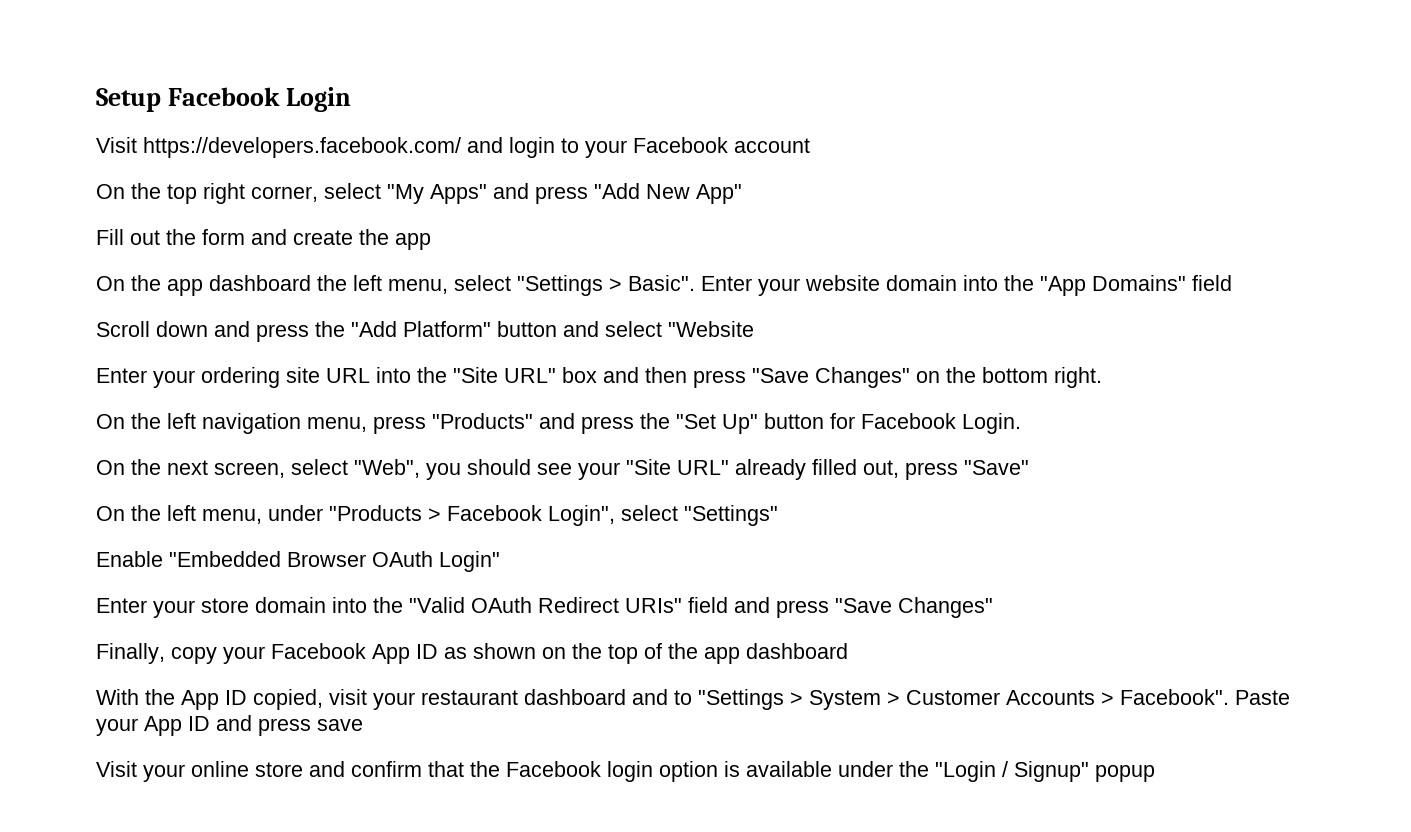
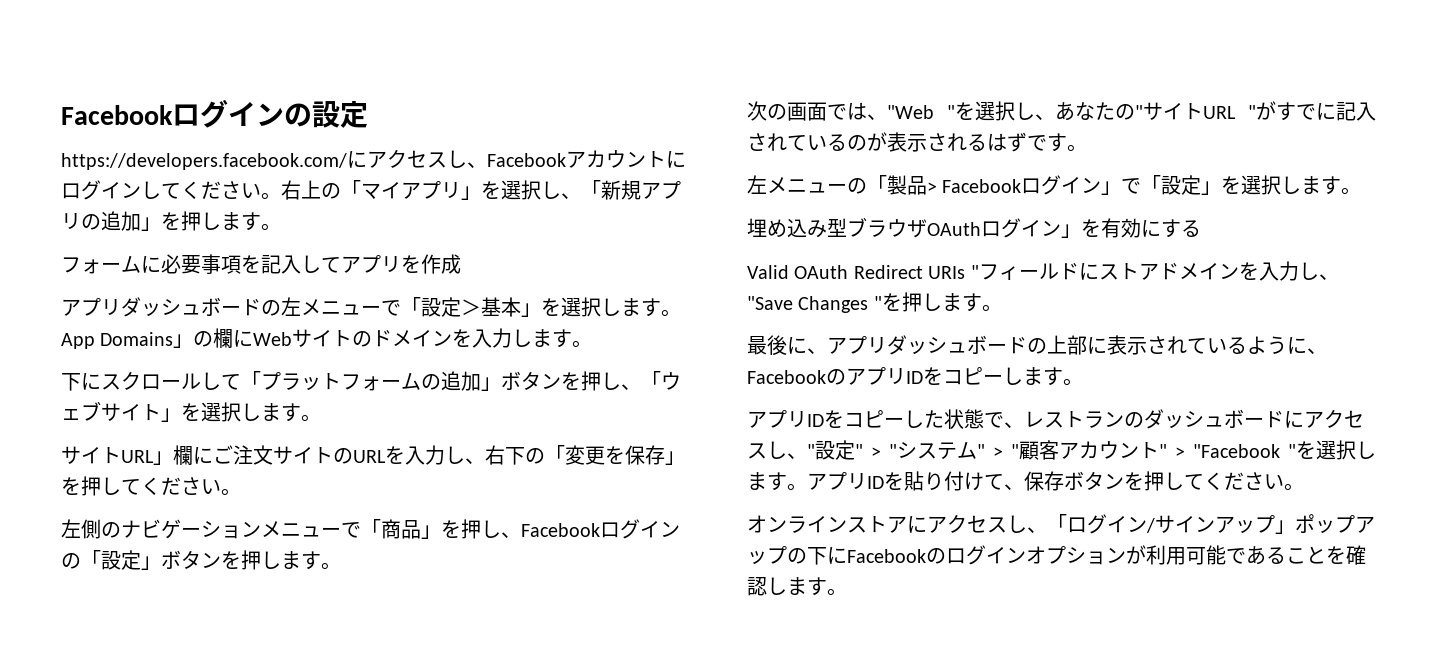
- Setup Facebook Login
- Visit https://developers.facebook.com/ and login to your Facebook account
- On the top right corner, select "My Apps" and press "Add New App"
- Fill out the form and create the app
- On the app dashboard the left menu, select "Settings > Basic". Enter your website domain into the "App Domains" field
- Scroll down and press the "Add Platform" button and select "Website
- Enter your ordering site URL into the "Site URL" box and then press "Save Changes" on the bottom right.
- On the left navigation menu, press "Products" and press the "Set Up" button for Facebook Login.
- On the next screen, select "Web", you should see your "Site URL" already filled out, press "Save"
- On the left menu, under "Products > Facebook Login", select "Settings"
- Enable "Embedded Browser OAuth Login"
- Enter your store domain into the "Valid OAuth Redirect URIs" field and press "Save Changes"
- Finally, copy your Facebook App ID as shown on the top of the app dashboard
- With the App ID copied, visit your restaurant dashboard and to "Settings > System > Customer Accounts > Facebook". Paste your App ID and press save
- Visit your online store and confirm that the Facebook login option is available under the "Login / Signup" popup
+ Facebookログインの設定
+ https://developers.facebook.com/にアクセスし、Facebookアカウントにログインしてください。右上の「マイアプリ」を選択し、「新規アプリの追加」を押します。
+ フォームに必要事項を記入してアプリを作成
+ アプリダッシュボードの左メニューで「設定＞基本」を選択します。App Domains」の欄にWebサイトのドメインを入力します。
+ 下にスクロールして「プラットフォームの追加」ボタンを押し、「ウェブサイト」を選択します。
+ サイトURL」欄にご注文サイトのURLを入力し、右下の「変更を保存」を押してください。
+ 左側のナビゲーションメニューで「商品」を押し、Facebookログインの「設定」ボタンを押します。
+ 次の画面では、"Web "を選択し、あなたの"サイトURL "がすでに記入されているのが表示されるはずです。
+ 左メニューの「製品> Facebookログイン」で「設定」を選択します。
+ 埋め込み型ブラウザOAuthログイン」を有効にする
+ Valid OAuth Redirect URIs "フィールドにストアドメインを入力し、"Save Changes "を押します。
+ 最後に、アプリダッシュボードの上部に表示されているように、FacebookのアプリIDをコピーします。
+ アプリIDをコピーした状態で、レストランのダッシュボードにアクセスし、"設定" > "システム" > "顧客アカウント" > "Facebook "を選択します。アプリIDを貼り付けて、保存ボタンを押してください。
+ オンラインストアにアクセスし、「ログイン/サインアップ」ポップアップの下にFacebookのログインオプションが利用可能であることを確認します。

